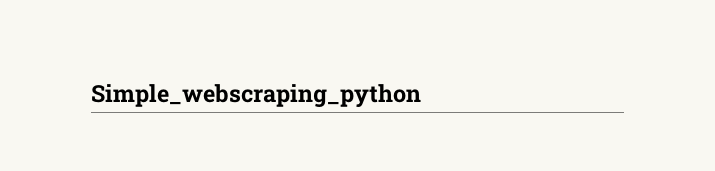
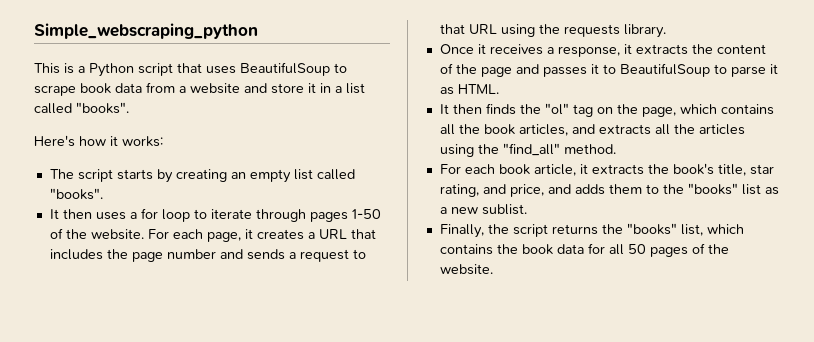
+ This is a Python script that uses BeautifulSoup to scrape book data from a website and store it in a list called "books".
+ Here's how it works:
+ The script starts by creating an empty list called "books".
+ It then uses a for loop to iterate through pages 1-50 of the website. For each page, it creates a URL that includes the page number and sends a request to that URL using the requests library.
+ Once it receives a response, it extracts the content of the page and passes it to BeautifulSoup to parse it as HTML.
+ It then finds the "ol" tag on the page, which contains all the book articles, and extracts all the articles using the "find_all" method.
+ For each book article, it extracts the book's title, star rating, and price, and adds them to the "books" list as a new sublist.
+ Finally, the script returns the "books" list, which contains the book data for all 50 pages of the website.

